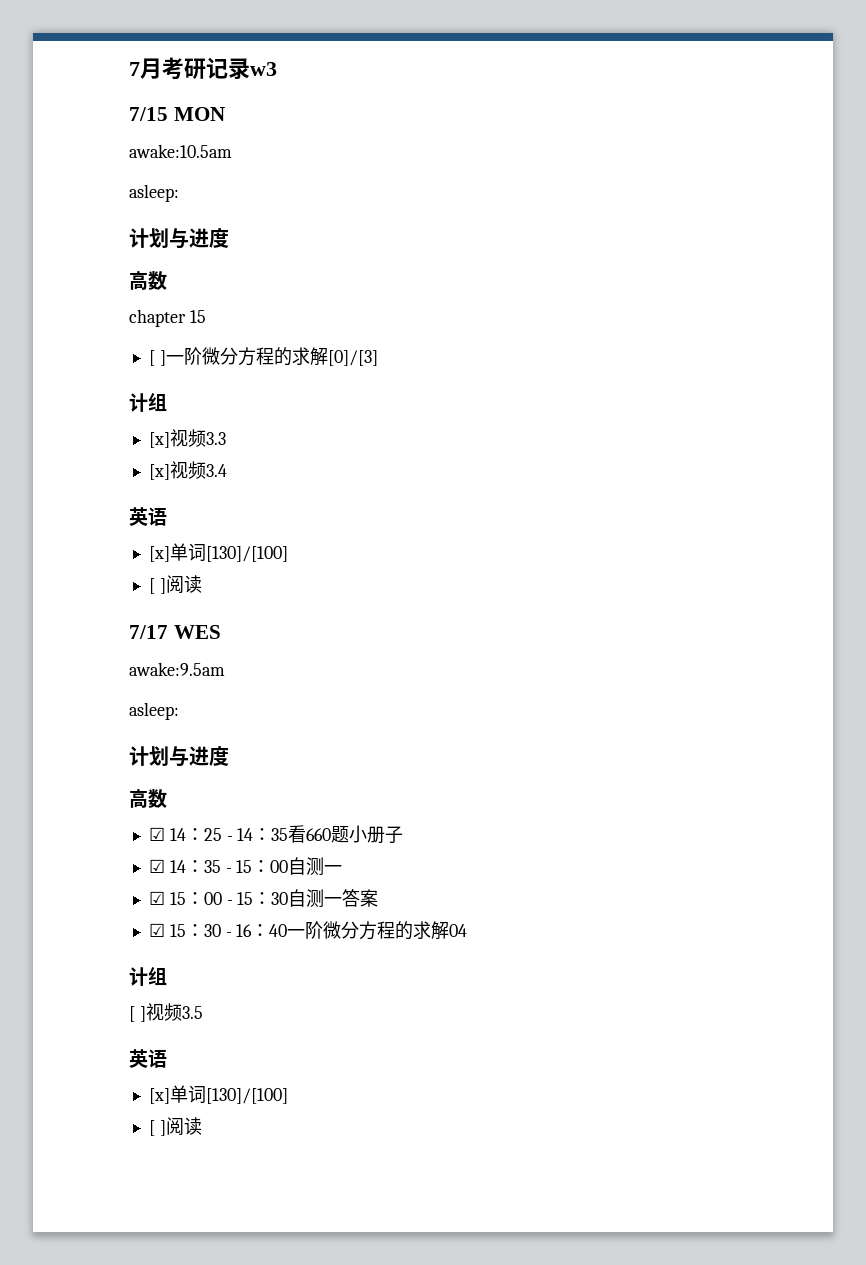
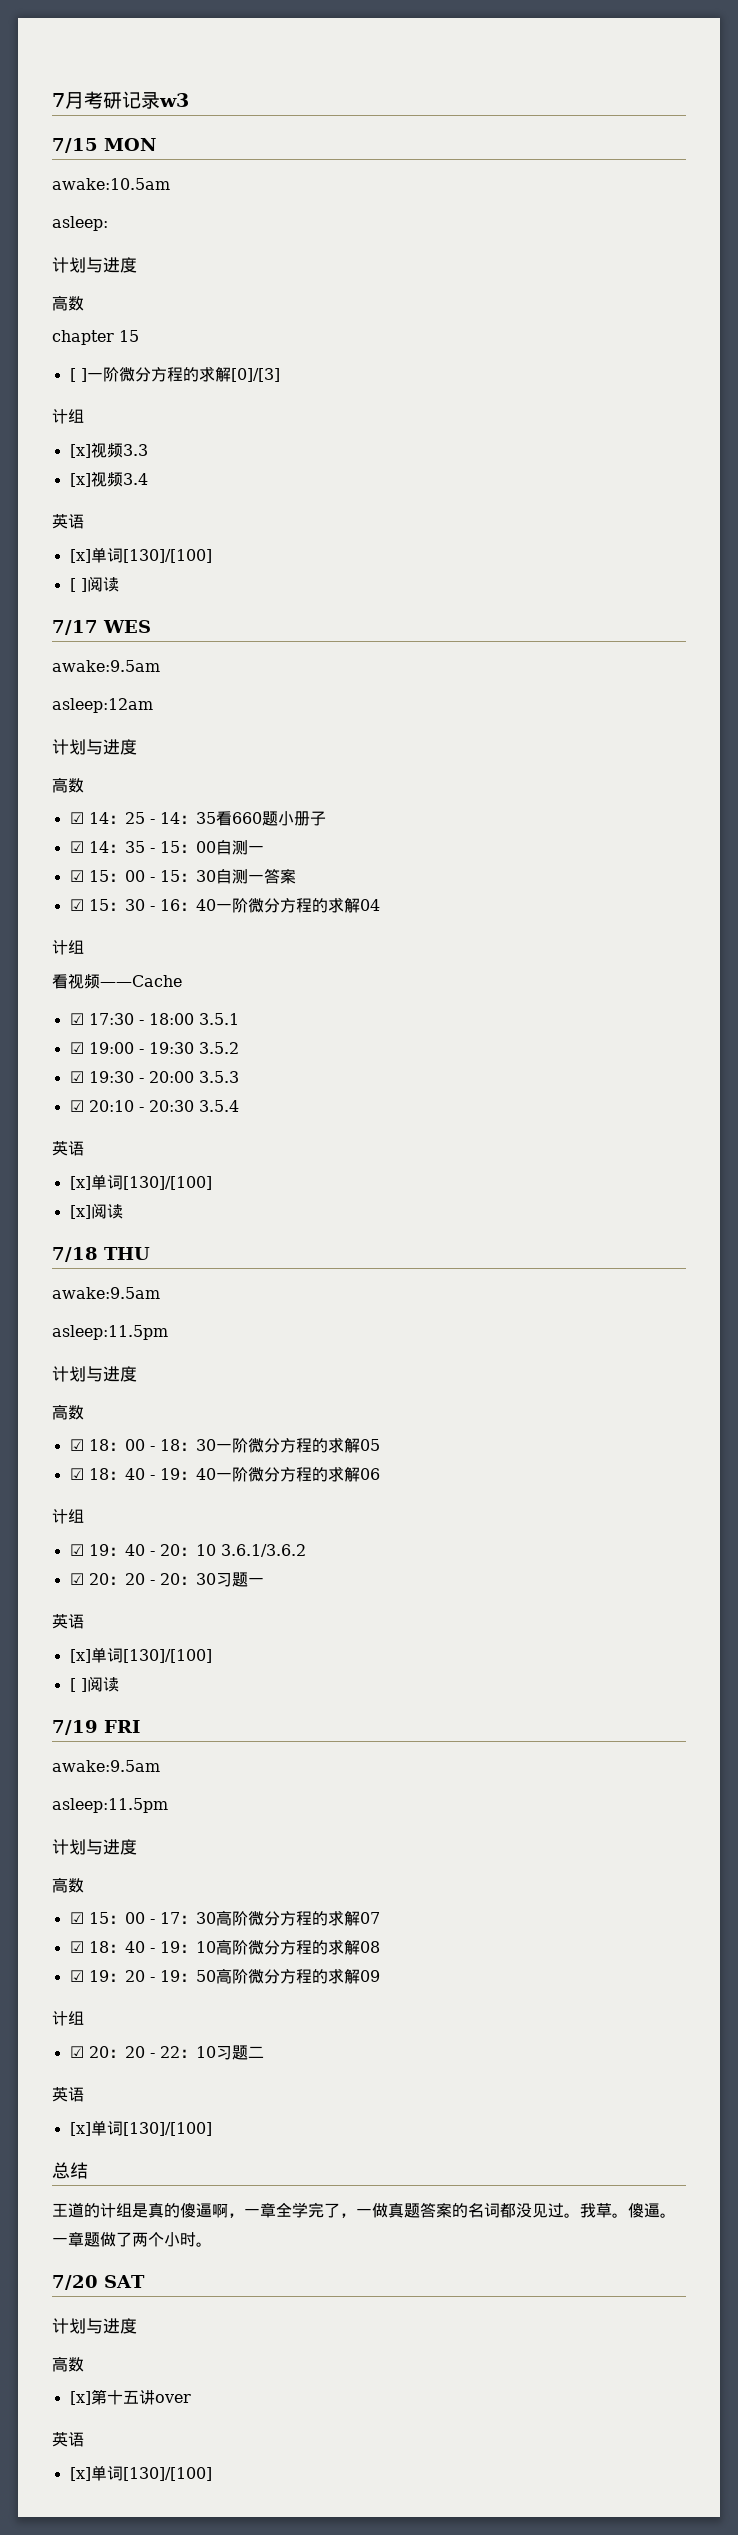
  7/17 WES
  awake:9.5am
- asleep:
+ asleep:12am
- [ ]视频3.5
+ 看视频——Cache
+ ☑ 17:30 - 18:00 3.5.1
+ ☑ 19:00 - 19:30 3.5.2
+ ☑ 19:30 - 20:00 3.5.3
+ ☑ 20:10 - 20:30 3.5.4
+ 英语
+ [x]单词[130]/[100]
+ [x]阅读
+ 7/18 THU
+ awake:9.5am
+ asleep:11.5pm
+ 计划与进度
+ 高数
+ ☑ 18：00 - 18：30一阶微分方程的求解05
+ ☑ 18：40 - 19：40一阶微分方程的求解06
+ 计组
+ ☑ 19：40 - 20：10 3.6.1/3.6.2
+ ☑ 20：20 - 20：30习题一
  英语
  [x]单词[130]/[100]
  [ ]阅读
+ 7/19 FRI
+ awake:9.5am
+ asleep:11.5pm
+ 计划与进度
+ 高数
+ ☑ 15：00 - 17：30高阶微分方程的求解07
+ ☑ 18：40 - 19：10高阶微分方程的求解08
+ ☑ 19：20 - 19：50高阶微分方程的求解09
+ 计组
+ ☑ 20：20 - 22：10习题二
+ 英语
+ [x]单词[130]/[100]
+ 总结
+ 王道的计组是真的傻逼啊，一章全学完了，一做真题答案的名词都没见过。我草。傻逼。一章题做了两个小时。
+ 7/20 SAT
+ 计划与进度
+ 高数
+ [x]第十五讲over
+ 英语
+ [x]单词[130]/[100]

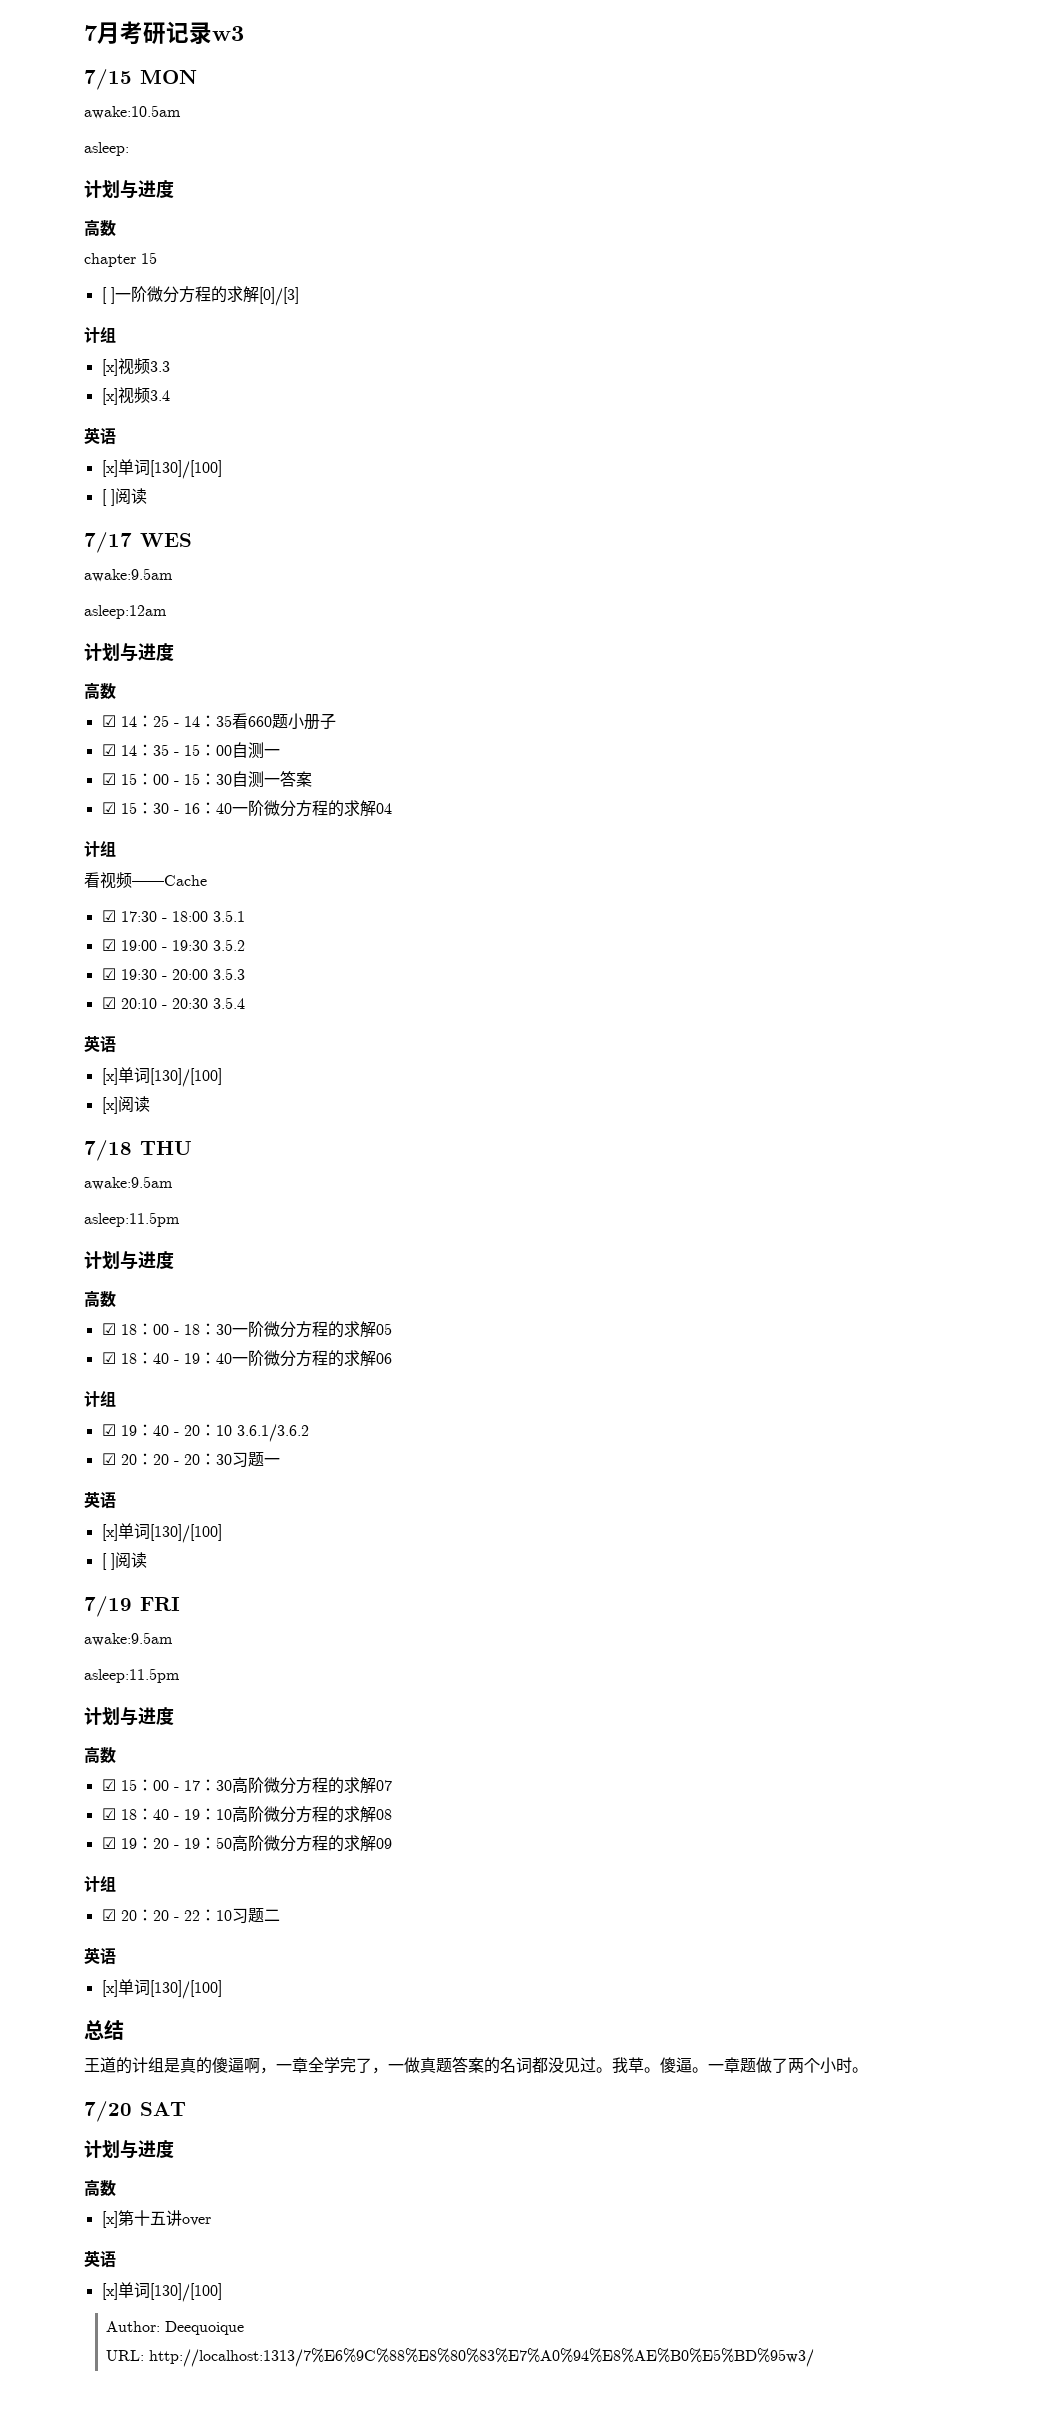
+ Author: Deequoique
+ URL: http://localhost:1313/7%E6%9C%88%E8%80%83%E7%A0%94%E8%AE%B0%E5%BD%95w3/

